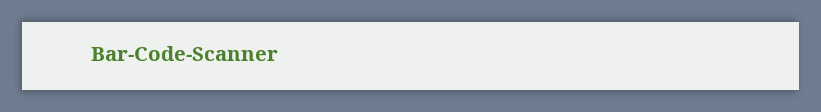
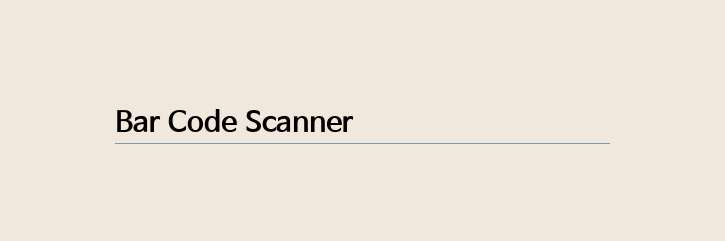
- Bar-Code-Scanner
+ Bar Code Scanner

